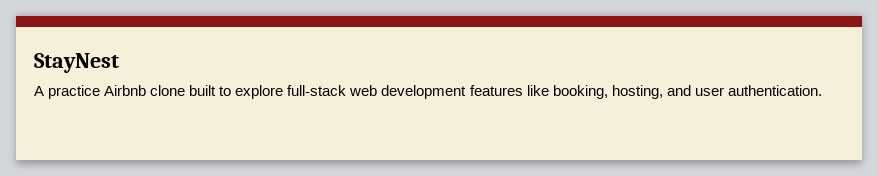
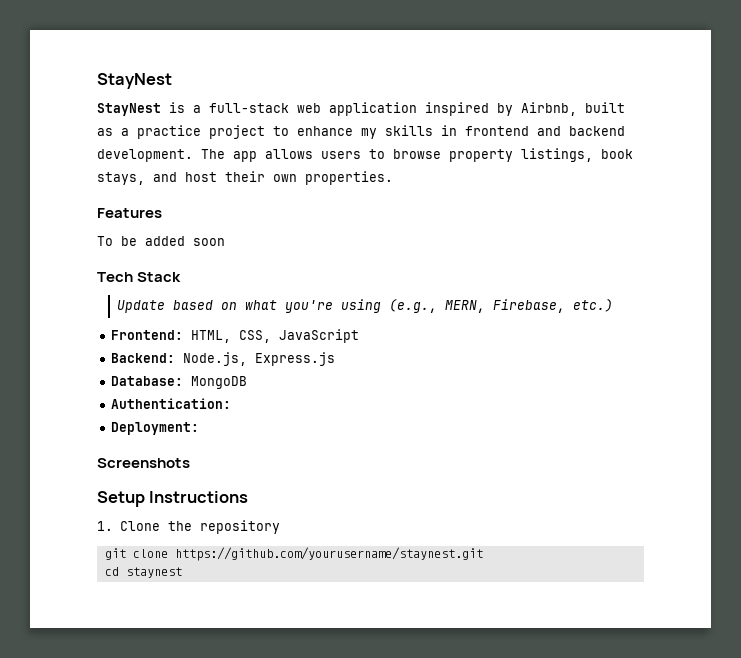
- A practice Airbnb clone built to explore full-stack web development features like booking, hosting, and user authentication.
+ StayNest is a full-stack web application inspired by Airbnb, built as a practice project to enhance my skills in frontend and backend development. The app allows users to browse property listings, book stays, and host their own properties.
+ Features
+ To be added soon
+ Tech Stack
+ Update based on what you're using (e.g., MERN, Firebase, etc.)
+ Frontend: HTML, CSS, JavaScript
+ Backend: Node.js, Express.js
+ Database: MongoDB
+ Authentication:
+ Deployment:
+ Screenshots
+ Setup Instructions
+ 1. Clone the repository
+ git clone https://github.com/yourusername/staynest.git
+ cd staynest

